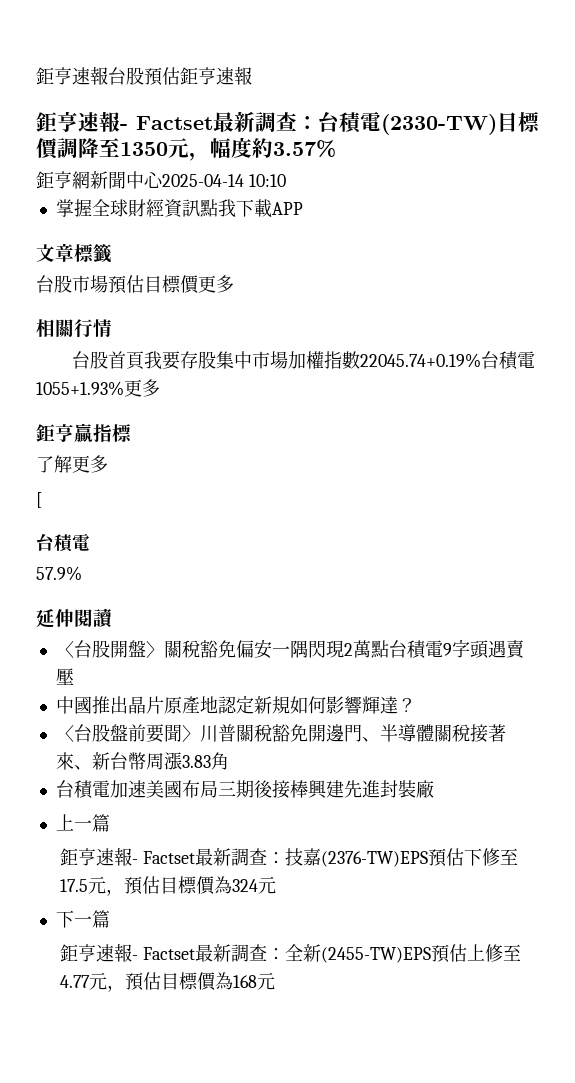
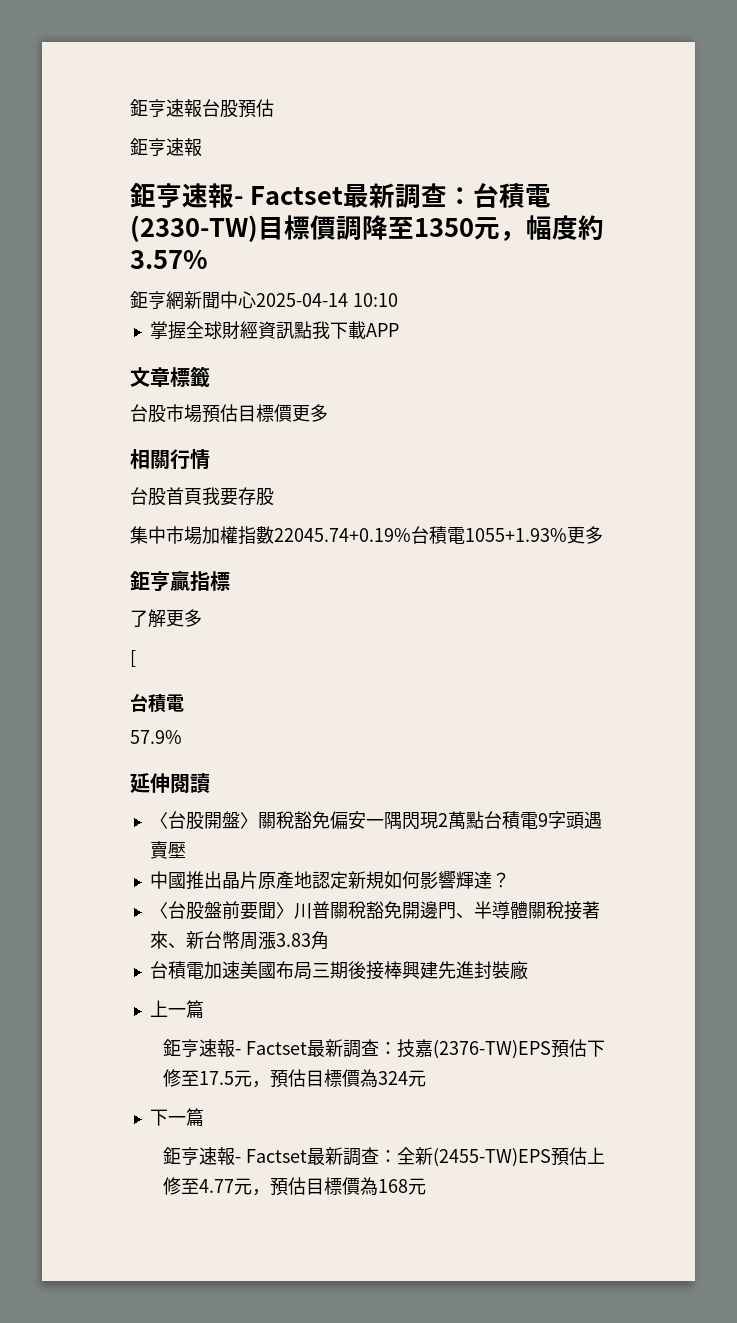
- 鉅亨速報台股預估鉅亨速報
+ 鉅亨速報台股預估
+ 鉅亨速報
- 台股首頁我要存股集中市場加權指數22045.74+0.19%台積電1055+1.93%更多
+ 台股首頁我要存股
+ 集中市場加權指數22045.74+0.19%台積電1055+1.93%更多

